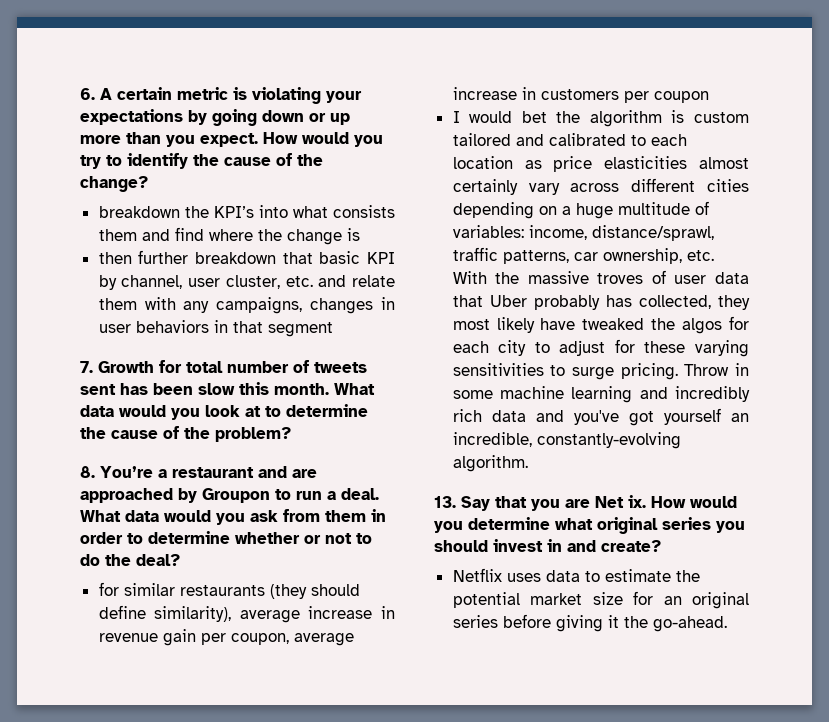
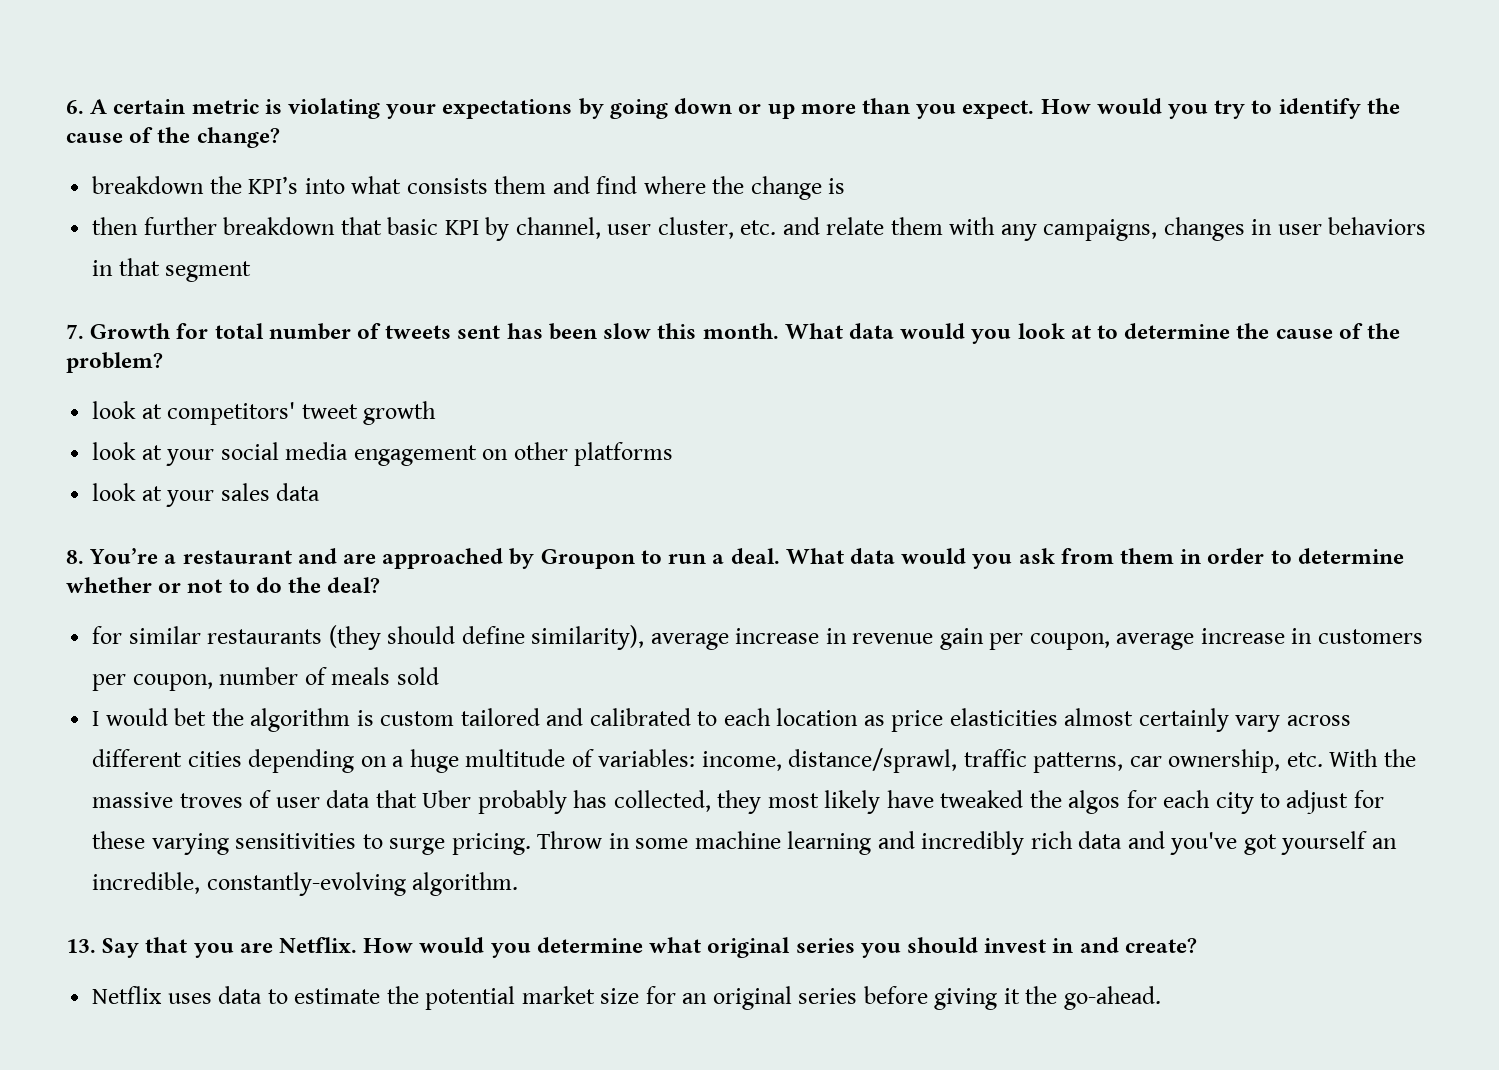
+ look at competitors' tweet growth
+ look at your social media engagement on other platforms
+ look at your sales data
- for similar restaurants (they should define similarity), average increase in revenue gain per coupon, average increase in customers per coupon
+ for similar restaurants (they should define similarity), average increase in revenue gain per coupon, average increase in customers per coupon, number of meals sold
- 13. Say that you are Net ix.
+ 13. Say that you are Netflix.

